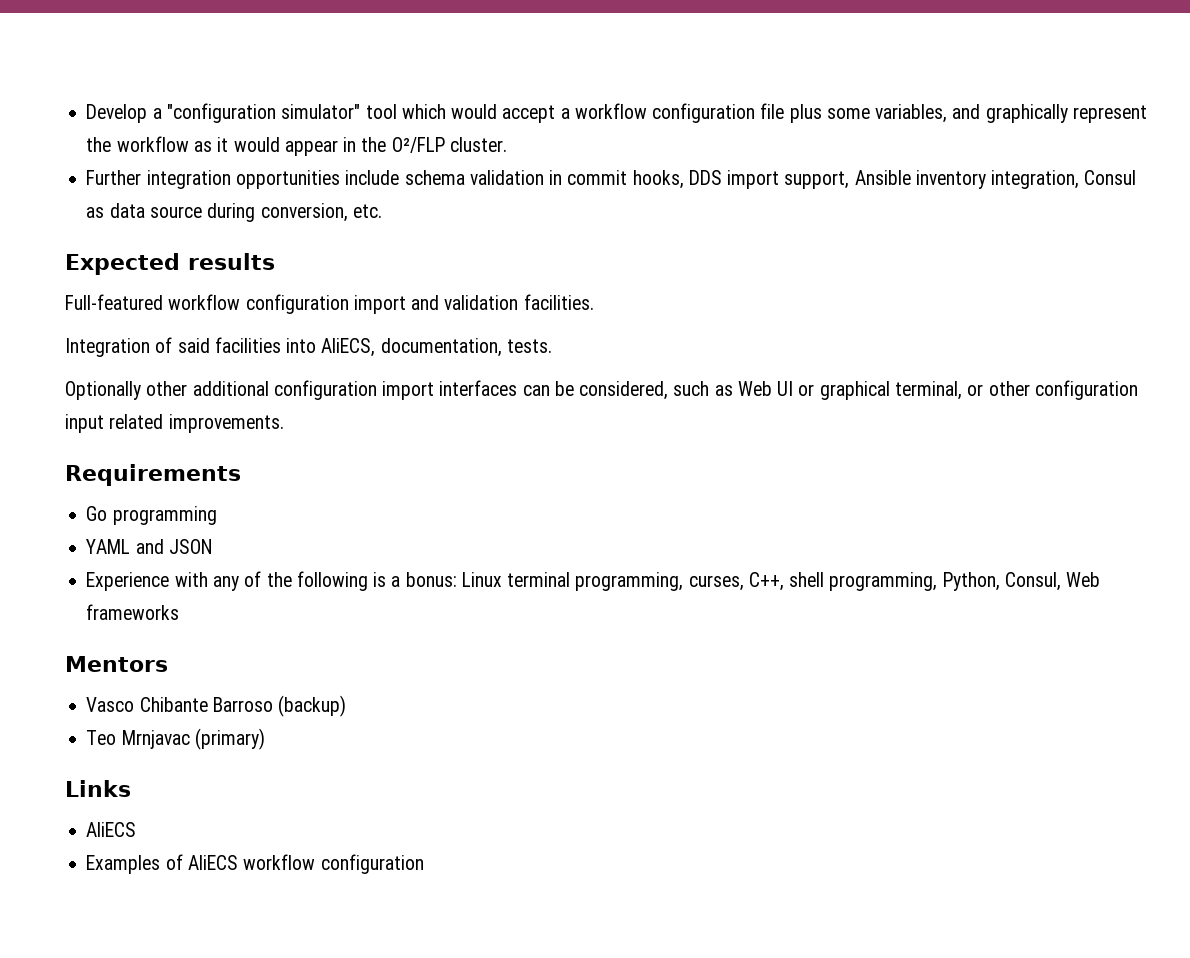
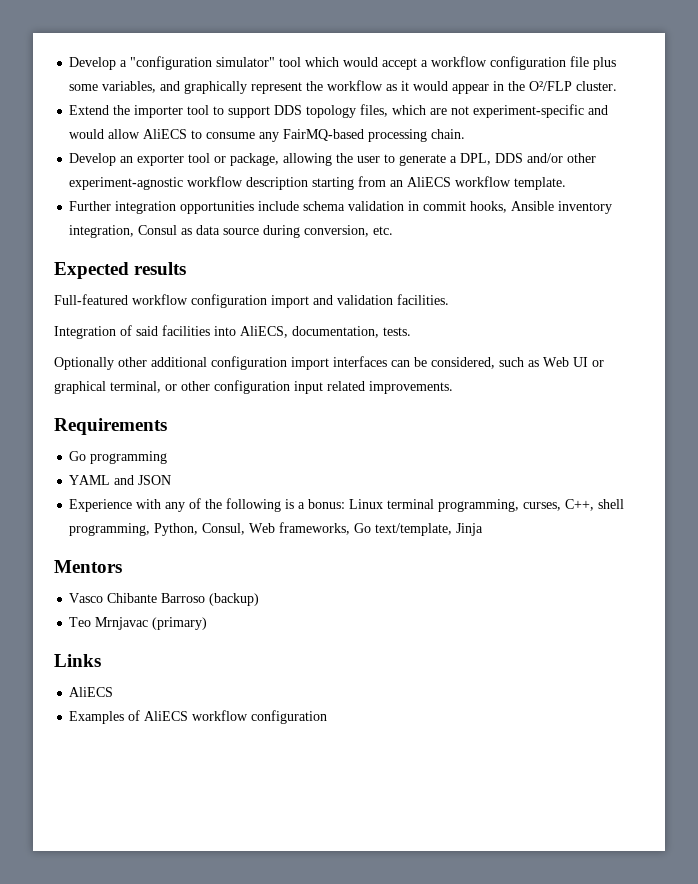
+ Extend the importer tool to support DDS topology files, which are not experiment-specific and would allow AliECS to consume any FairMQ-based processing chain.
+ Develop an exporter tool or package, allowing the user to generate a DPL, DDS and/or other experiment-agnostic workflow description starting from an AliECS workflow template.
- Further integration opportunities include schema validation in commit hooks, DDS import support, Ansible inventory integration, Consul as data source during conversion, etc.
+ Further integration opportunities include schema validation in commit hooks, Ansible inventory integration, Consul as data source during conversion, etc.
- Experience with any of the following is a bonus: Linux terminal programming, curses, C++, shell programming, Python, Consul, Web frameworks
+ Experience with any of the following is a bonus: Linux terminal programming, curses, C++, shell programming, Python, Consul, Web frameworks, Go text/template, Jinja

